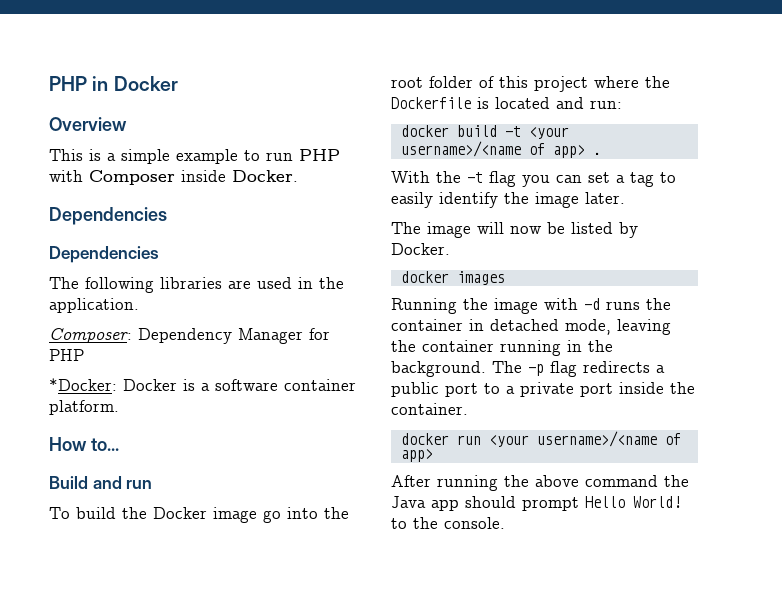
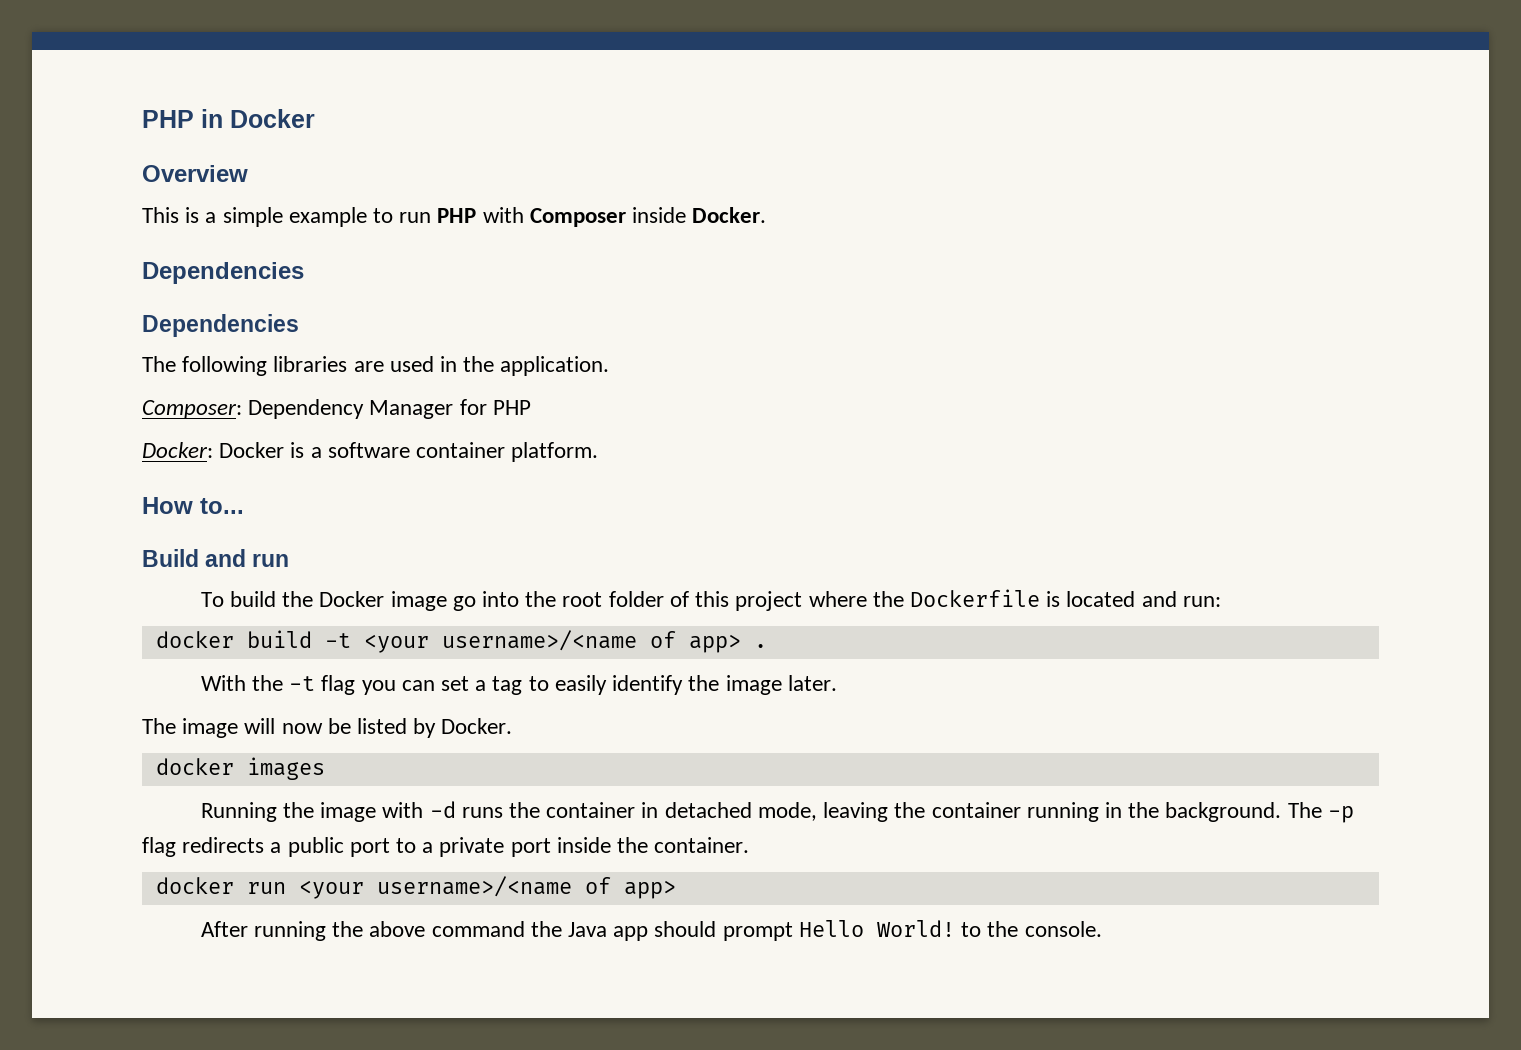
- *Docker: Docker is a software container platform.
+ Docker: Docker is a software container platform.

